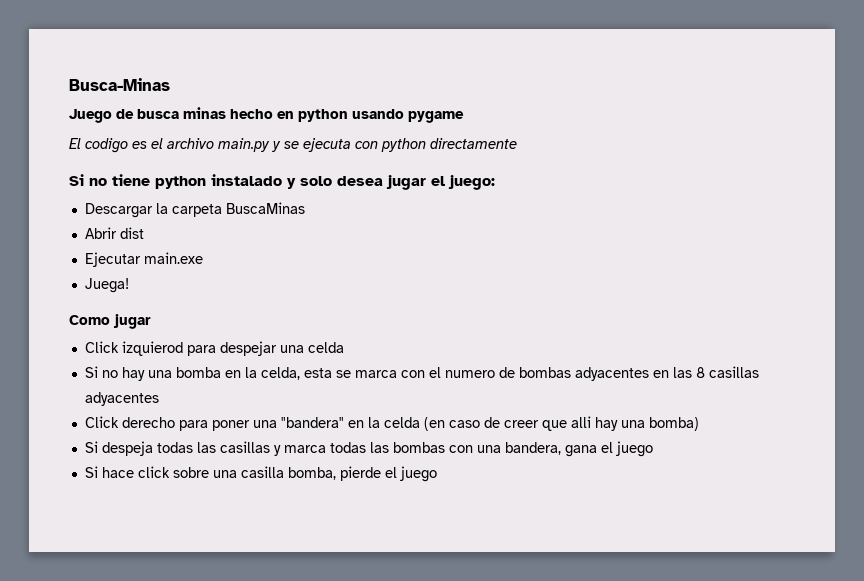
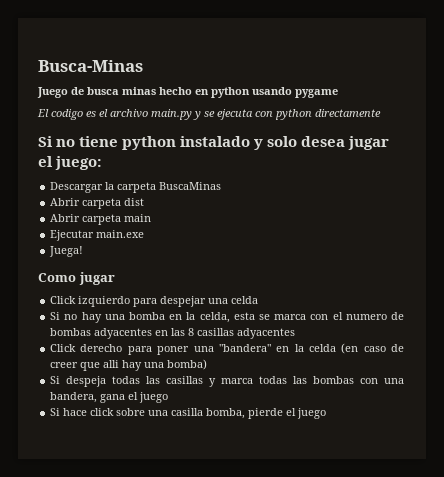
- Abrir dist
+ Abrir carpeta dist
+ Abrir carpeta main
- Click izquierod para despejar una celda
+ Click izquierdo para despejar una celda

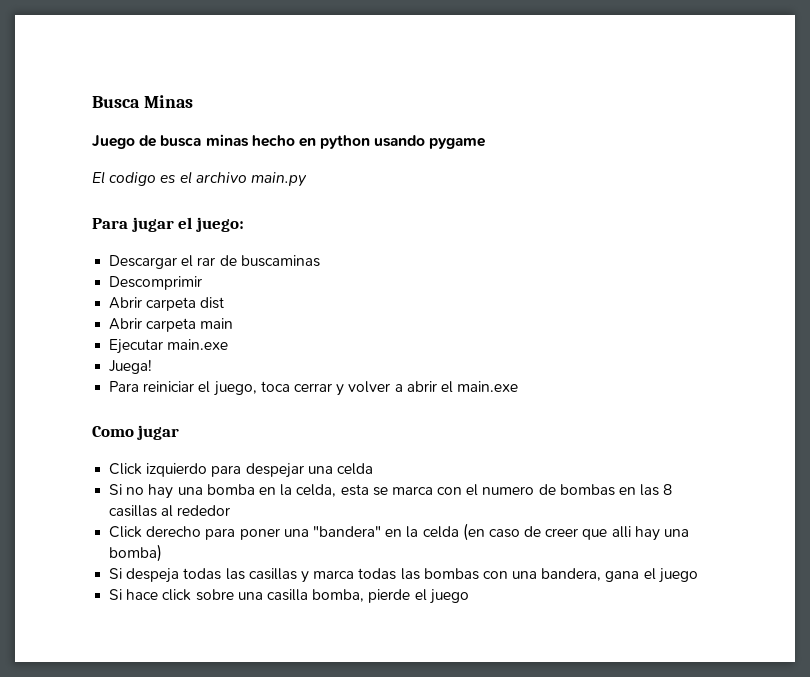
- Busca-Minas
+ Busca Minas
- El codigo es el archivo main.py y se ejecuta con python directamente
- Si no tiene python instalado y solo desea jugar el juego:
+ El codigo es el archivo main.py
+ Para jugar el juego:
- Descargar la carpeta BuscaMinas
+ Descargar el rar de buscaminas
+ Descomprimir
+ Para reiniciar el juego, toca cerrar y volver a abrir el main.exe
- Si no hay una bomba en la celda, esta se marca con el numero de bombas adyacentes en las 8 casillas adyacentes
+ Si no hay una bomba en la celda, esta se marca con el numero de bombas en las 8 casillas al rededor

